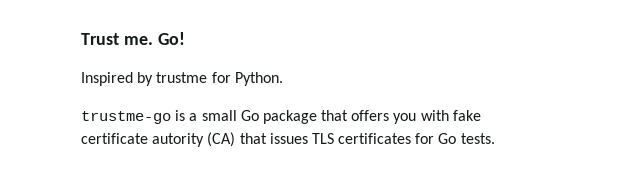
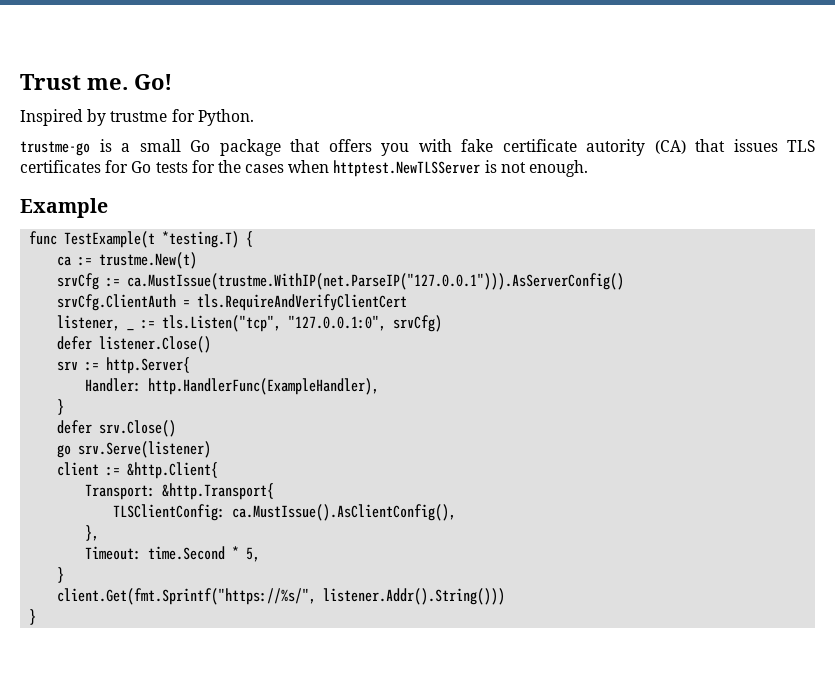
- trustme-go is a small Go package that offers you with fake certificate autority (CA) that issues TLS certificates for Go tests.
+ trustme-go is a small Go package that offers you with fake certificate autority (CA) that issues TLS certificates for Go tests for the cases when httptest.NewTLSServer is not enough.
+ Example
+ func TestExample(t *testing.T) {
+ ca := trustme.New(t)
+ srvCfg := ca.MustIssue(trustme.WithIP(net.ParseIP("127.0.0.1"))).AsServerConfig()
+ srvCfg.ClientAuth = tls.RequireAndVerifyClientCert
+ listener, _ := tls.Listen("tcp", "127.0.0.1:0", srvCfg)
+ defer listener.Close()
+ srv := http.Server{
+ Handler: http.HandlerFunc(ExampleHandler),
+ }
+ defer srv.Close()
+ go srv.Serve(listener)
+ client := &http.Client{
+ Transport: &http.Transport{
+ TLSClientConfig: ca.MustIssue().AsClientConfig(),
+ },
+ Timeout: time.Second * 5,
+ }
+ client.Get(fmt.Sprintf("https://%s/", listener.Addr().String()))
+ }

